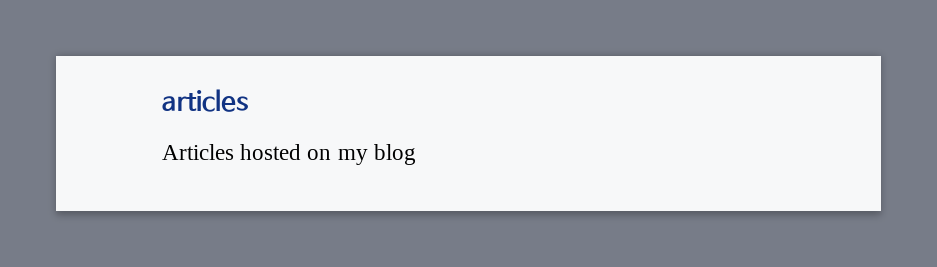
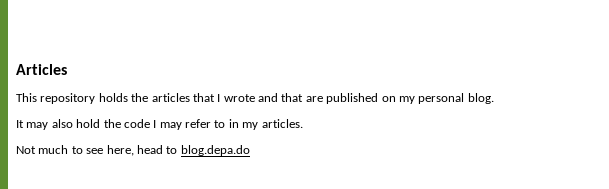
- articles
- Articles hosted on my blog
+ Articles
+ This repository holds the articles that I wrote and that are published on my personal blog.
+ It may also hold the code I may refer to in my articles.
+ Not much to see here, head to blog.depa.do

